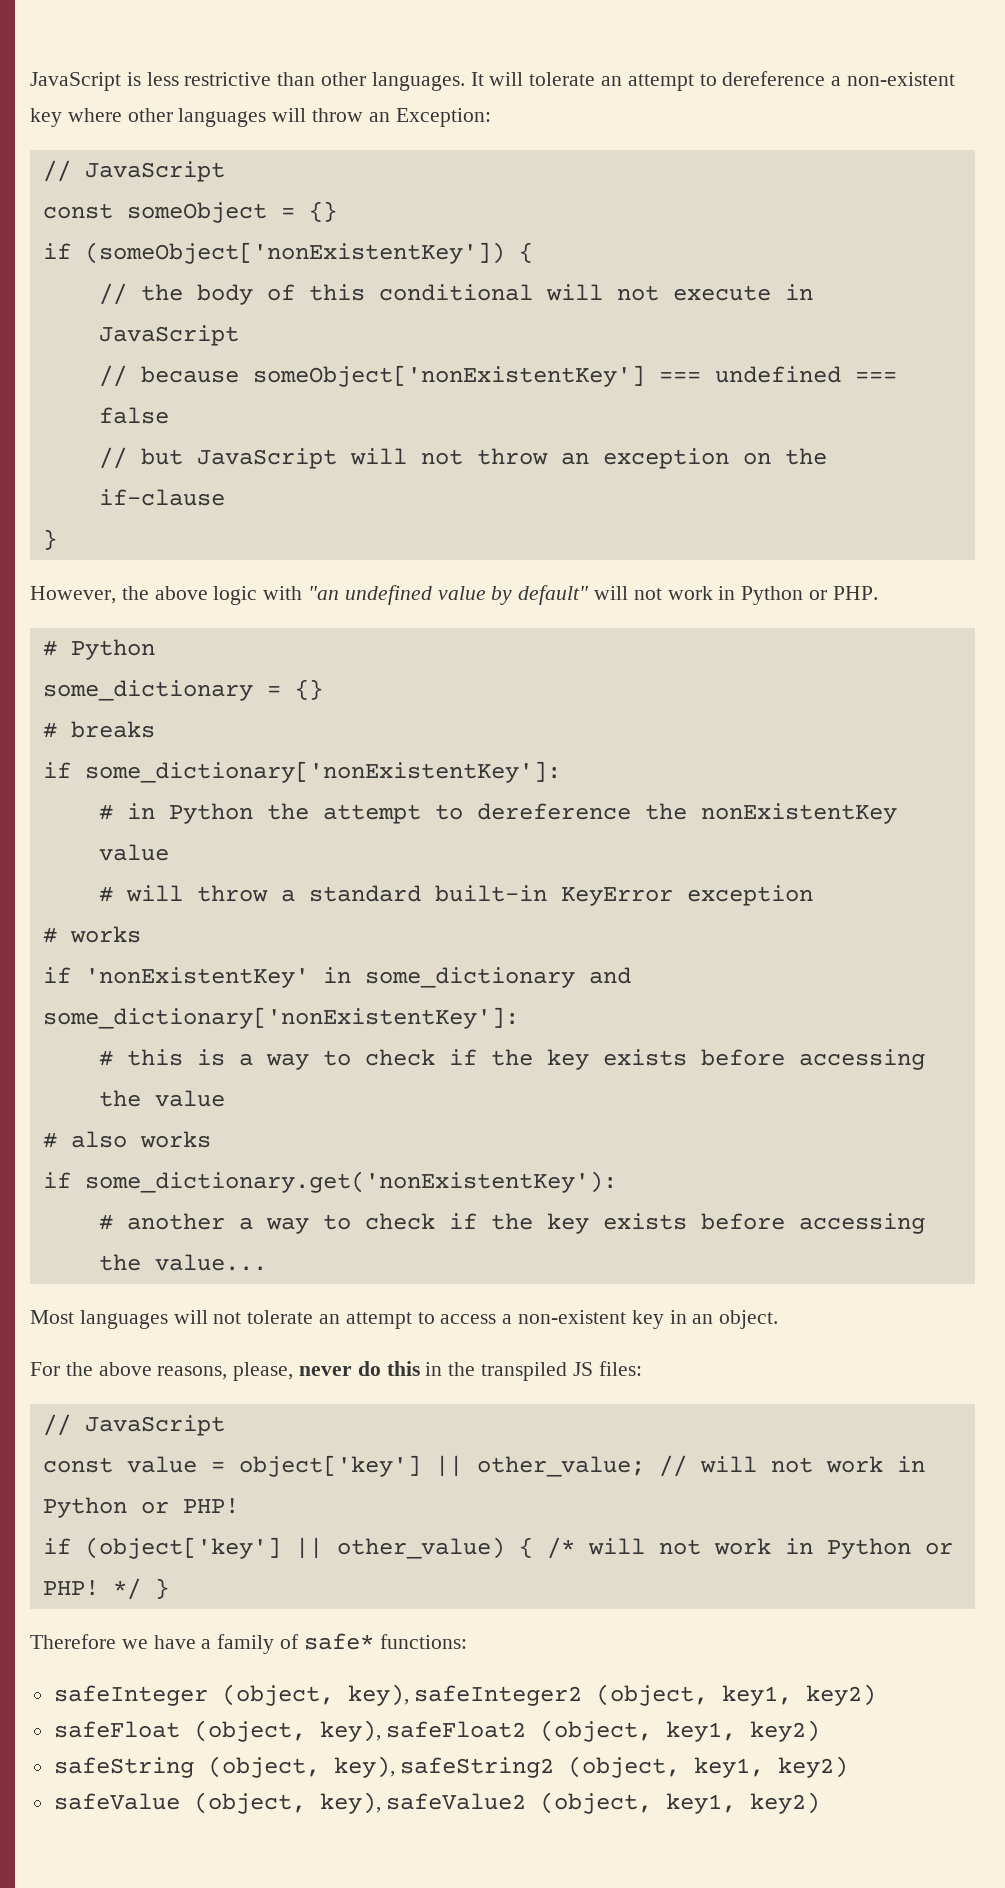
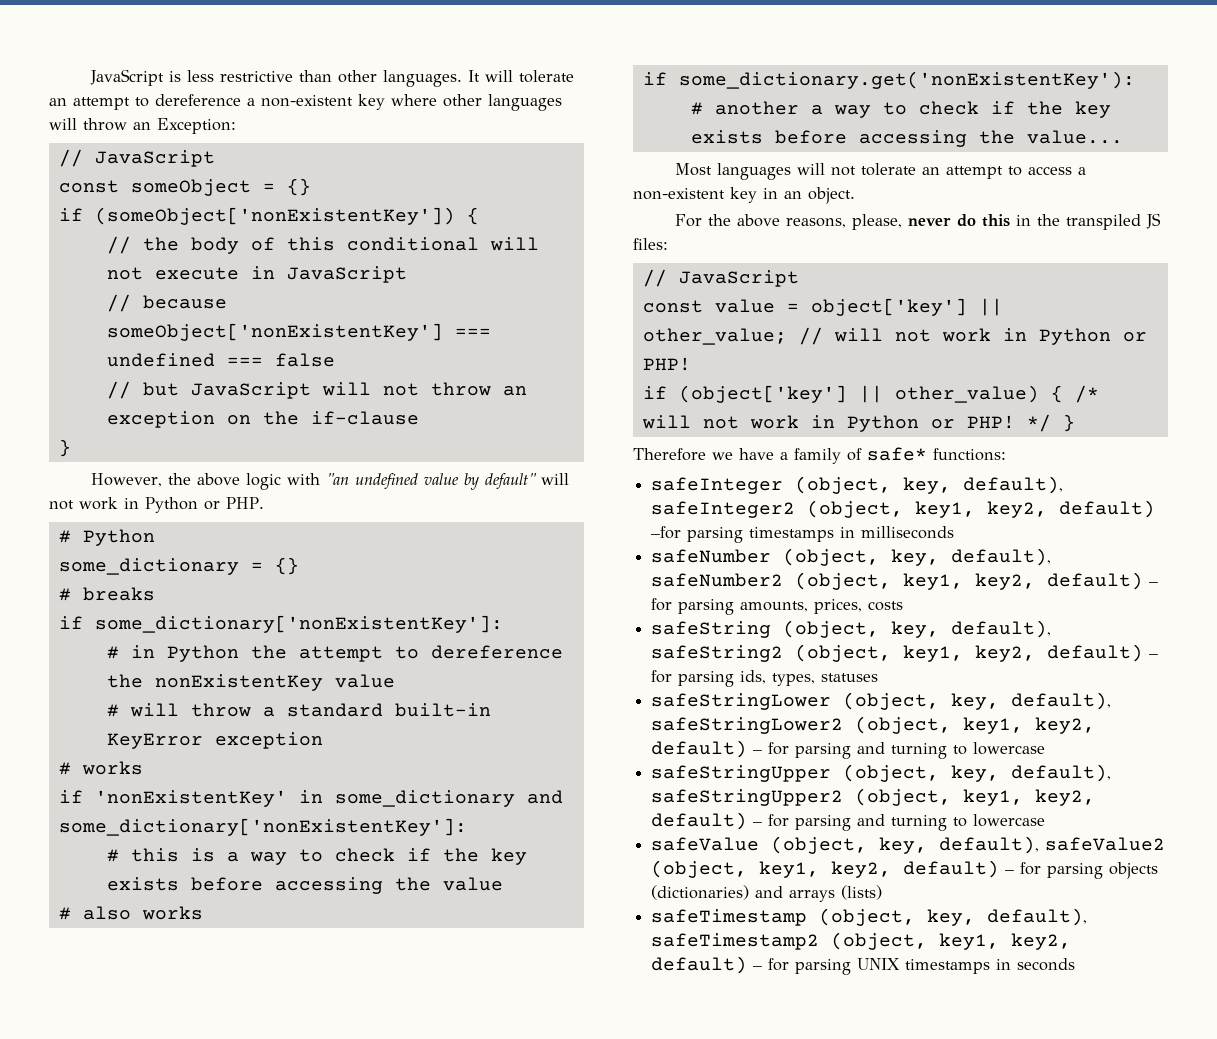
- safeInteger (object, key), safeInteger2 (object, key1, key2)
- safeFloat (object, key), safeFloat2 (object, key1, key2)
+ safeInteger (object, key, default), safeInteger2 (object, key1, key2, default) –for parsing timestamps in milliseconds
+ safeNumber (object, key, default), safeNumber2 (object, key1, key2, default) – for parsing amounts, prices, costs
- safeString (object, key), safeString2 (object, key1, key2)
+ safeString (object, key, default), safeString2 (object, key1, key2, default) – for parsing ids, types, statuses
+ safeStringLower (object, key, default), safeStringLower2 (object, key1, key2, default) – for parsing and turning to lowercase
+ safeStringUpper (object, key, default), safeStringUpper2 (object, key1, key2, default) – for parsing and turning to lowercase
- safeValue (object, key), safeValue2 (object, key1, key2)
+ safeValue (object, key, default), safeValue2 (object, key1, key2, default) – for parsing objects (dictionaries) and arrays (lists)
+ safeTimestamp (object, key, default), safeTimestamp2 (object, key1, key2, default) – for parsing UNIX timestamps in seconds

